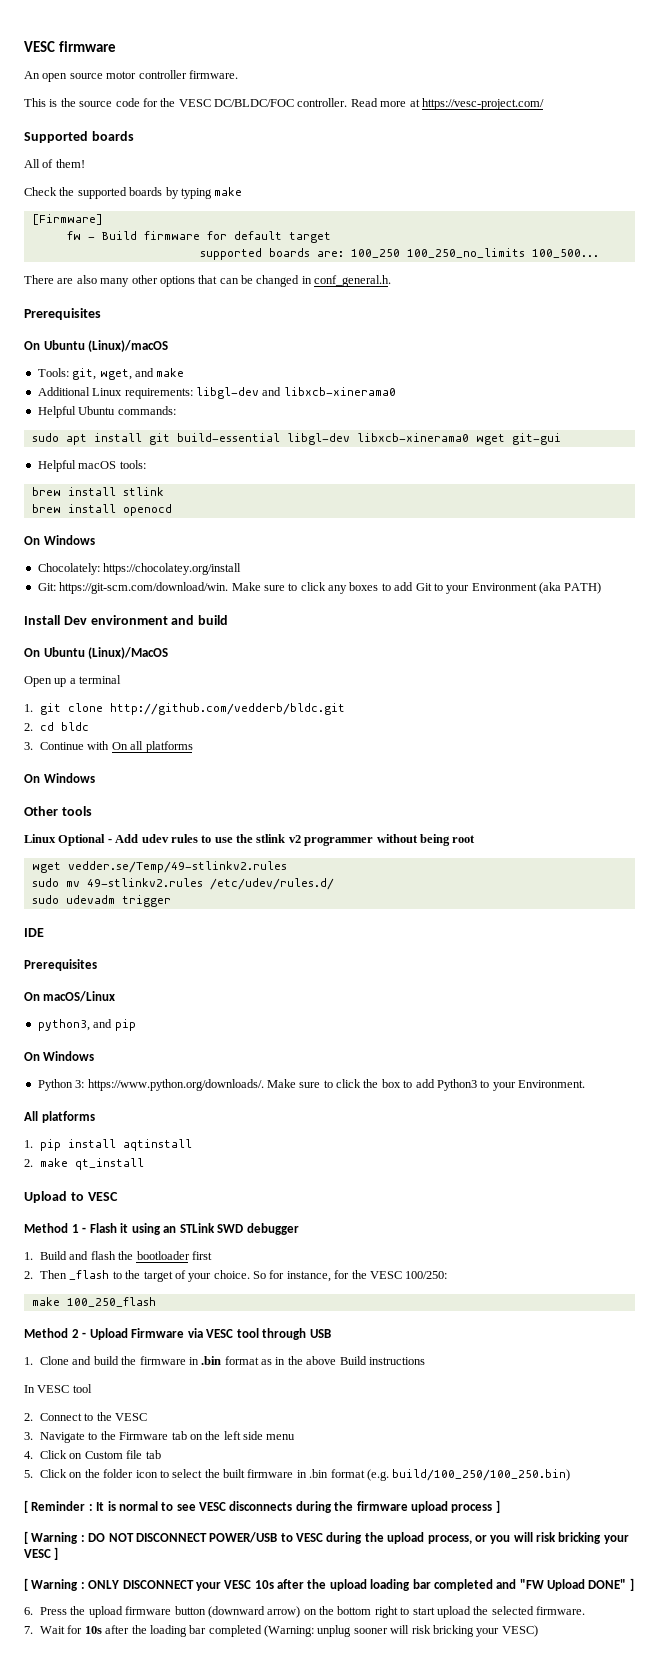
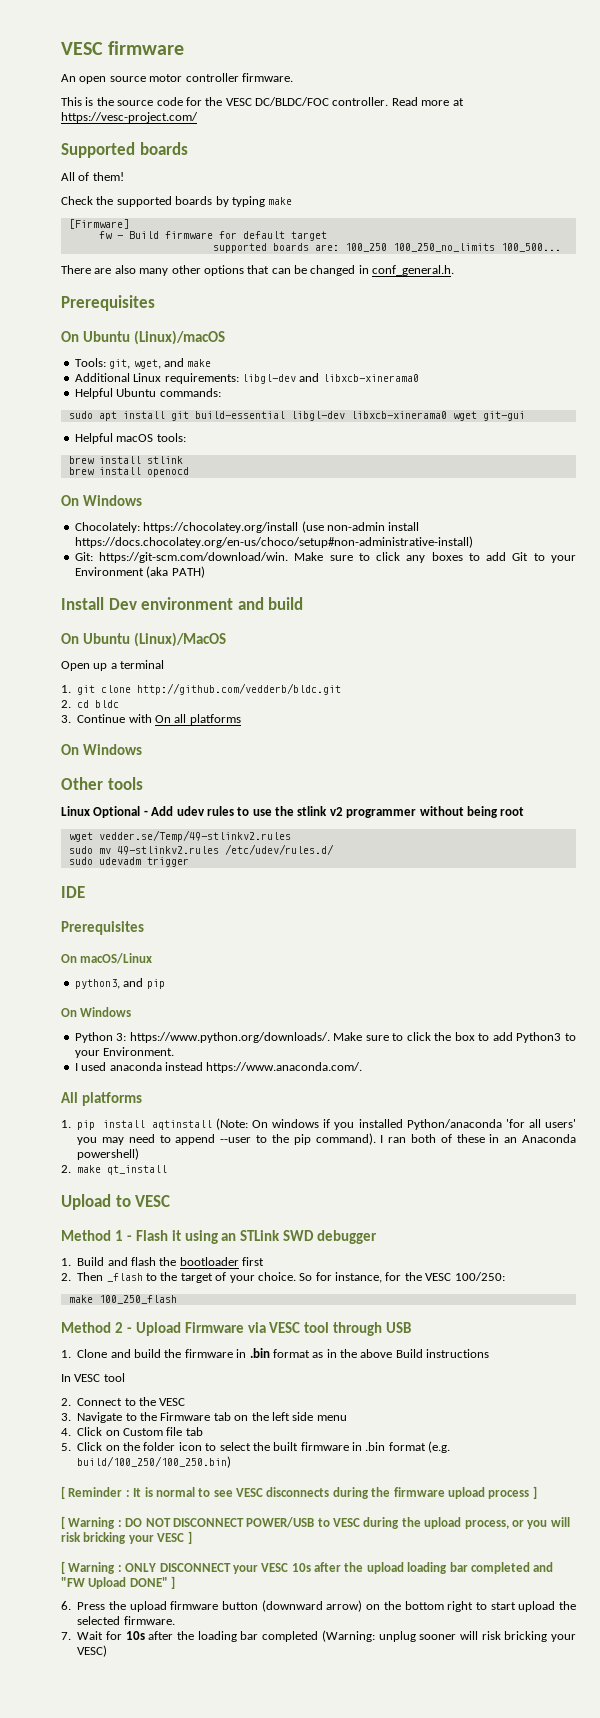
- Chocolately: https://chocolatey.org/install
+ Chocolately: https://chocolatey.org/install (use non-admin install https://docs.chocolatey.org/en-us/choco/setup#non-administrative-install)
+ I used anaconda instead https://www.anaconda.com/.
- 1. pip install aqtinstall
+ 1. pip install aqtinstall (Note: On windows if you installed Python/anaconda 'for all users' you may need to append --user to the pip command). I ran both of these in an Anaconda powershell)

